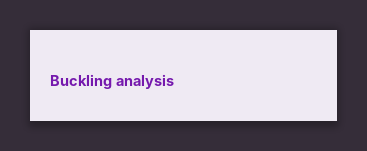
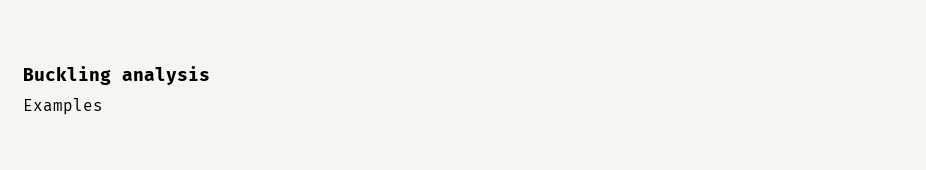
+ Examples

